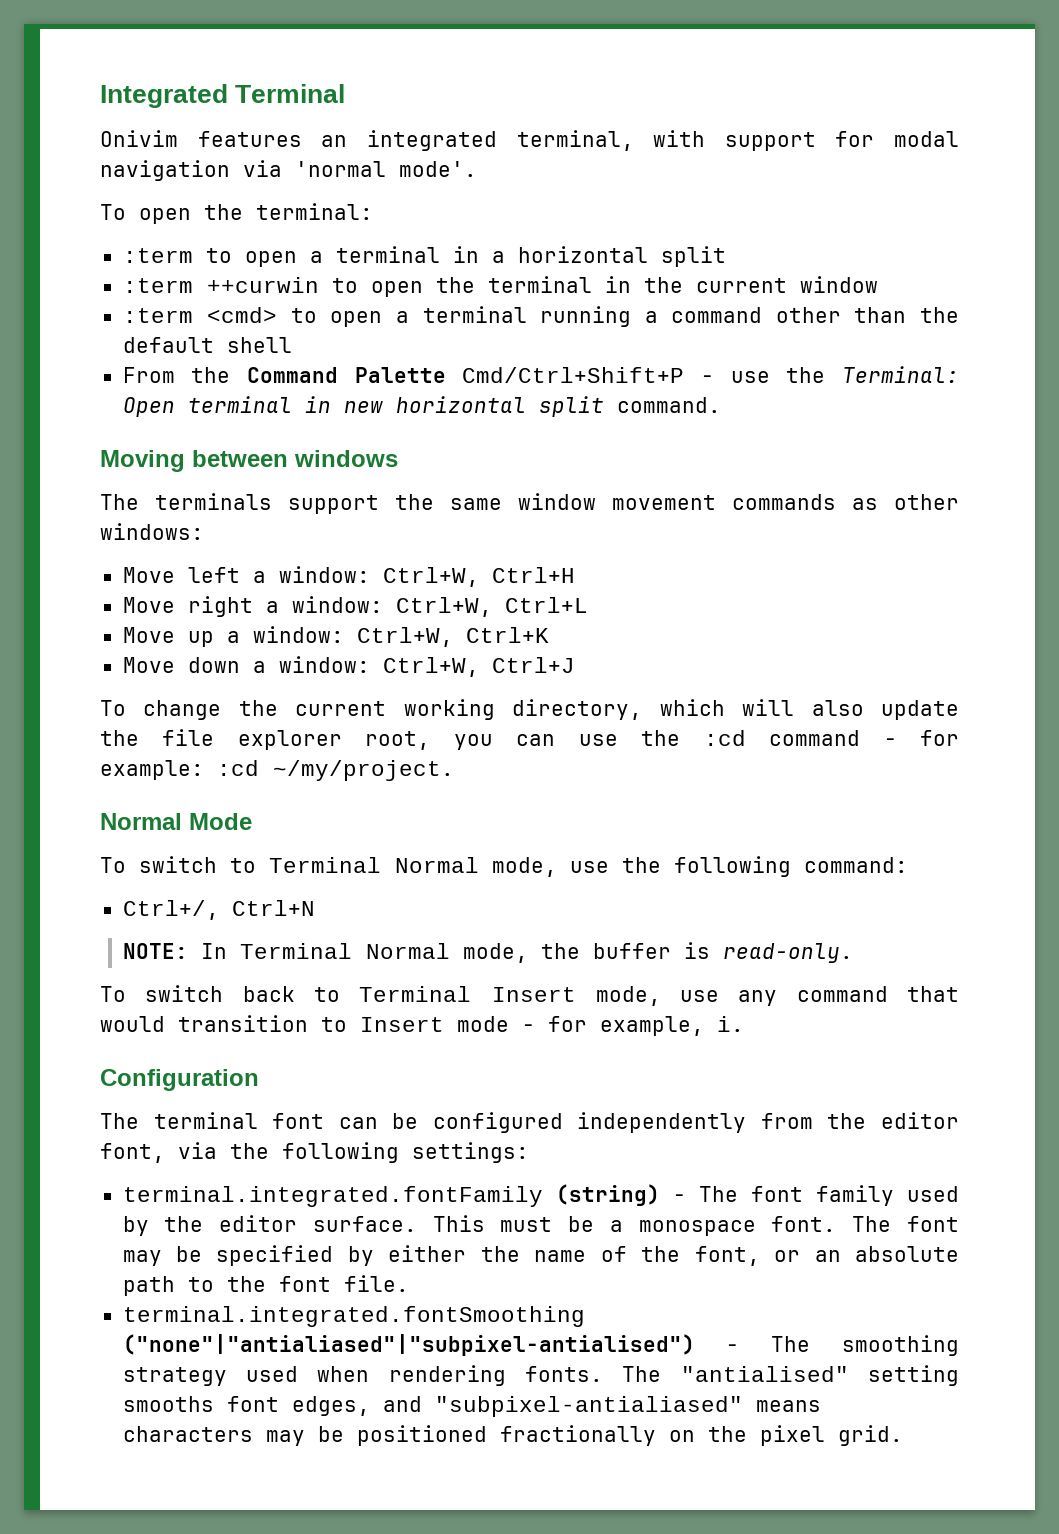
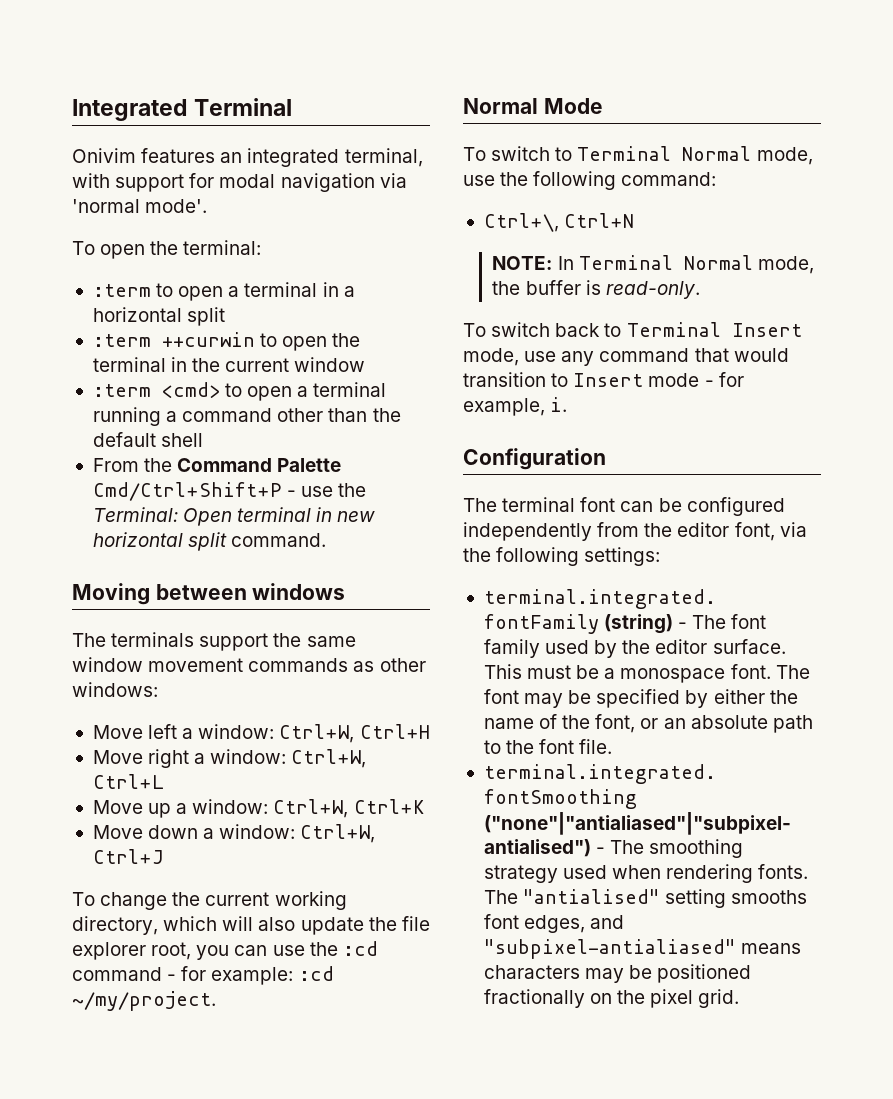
- Ctrl+/, Ctrl+N
+ Ctrl+\, Ctrl+N

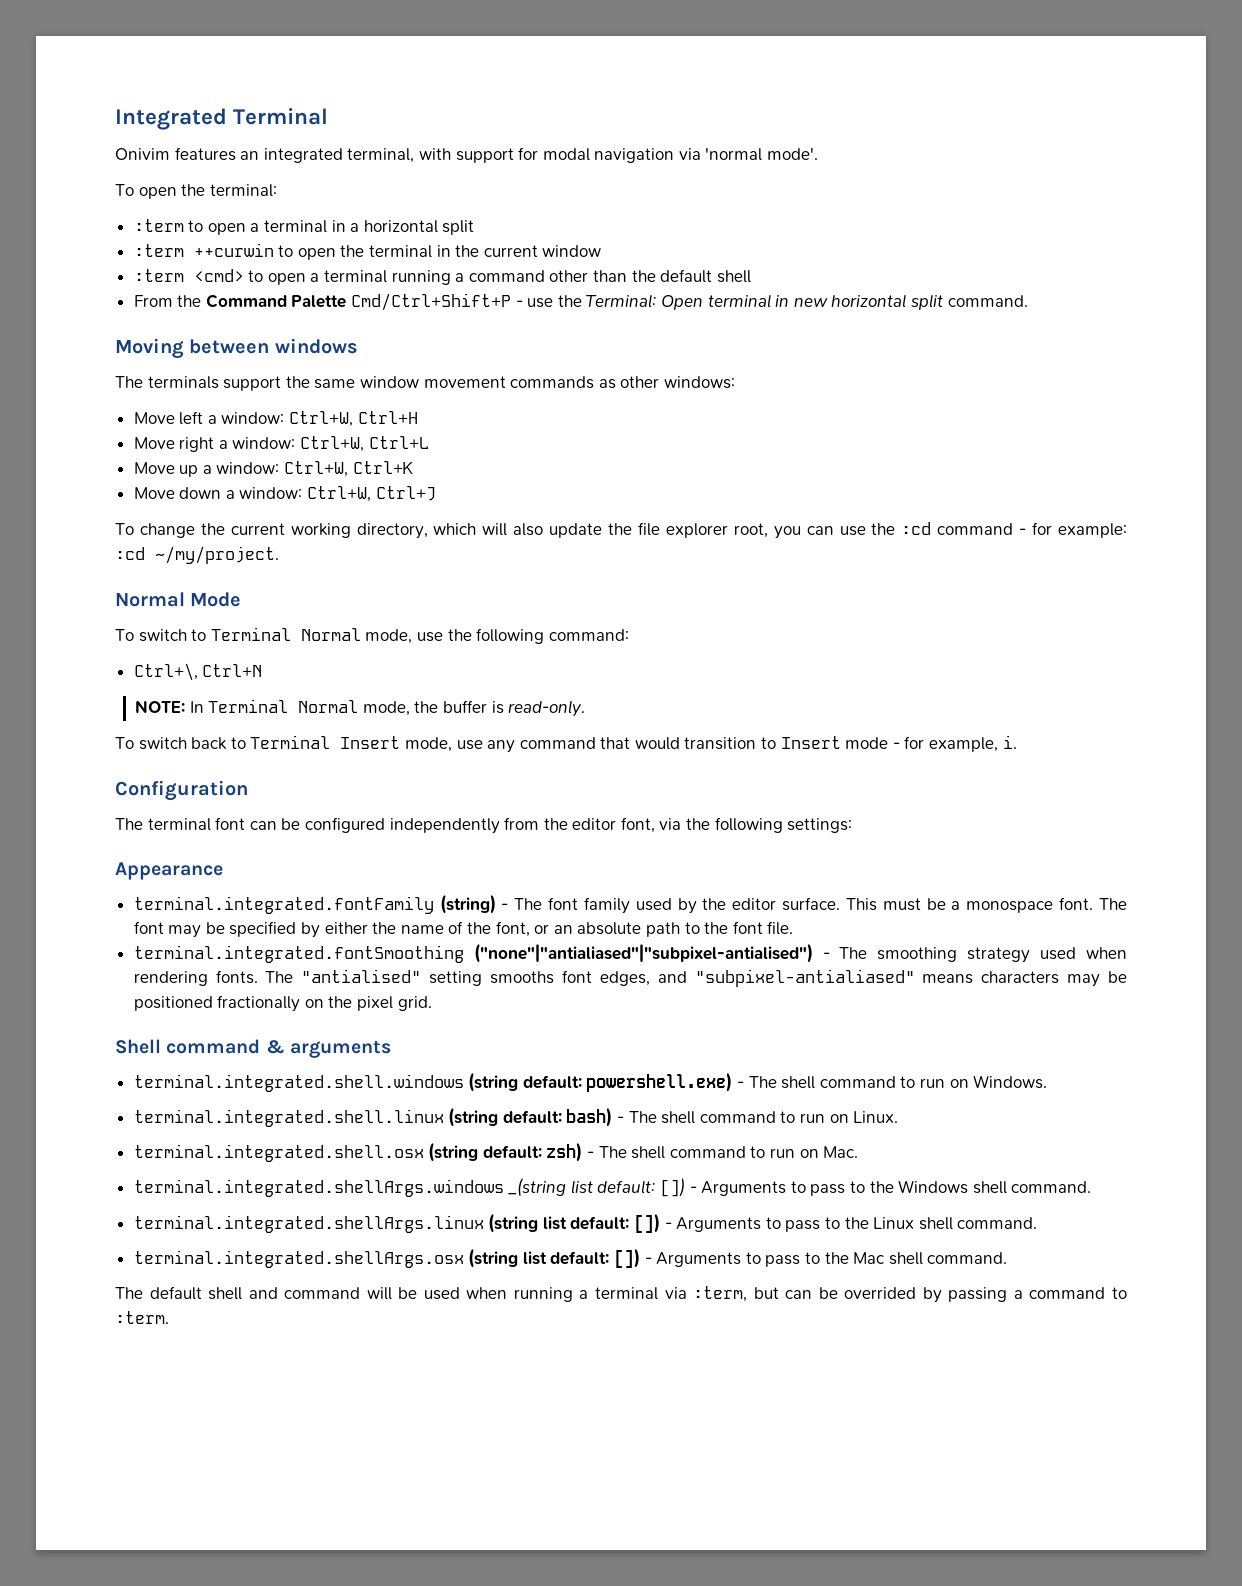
+ Appearance
+ Shell command & arguments
+ terminal.integrated.shell.windows (string default: powershell.exe) - The shell command to run on Windows.
+ terminal.integrated.shell.linux (string default: bash) - The shell command to run on Linux.
+ terminal.integrated.shell.osx (string default: zsh) - The shell command to run on Mac.
+ terminal.integrated.shellArgs.windows _(string list default: []) - Arguments to pass to the Windows shell command.
+ terminal.integrated.shellArgs.linux (string list default: []) - Arguments to pass to the Linux shell command.
+ terminal.integrated.shellArgs.osx (string list default: []) - Arguments to pass to the Mac shell command.
+ The default shell and command will be used when running a terminal via :term, but can be overrided by passing a command to :term.

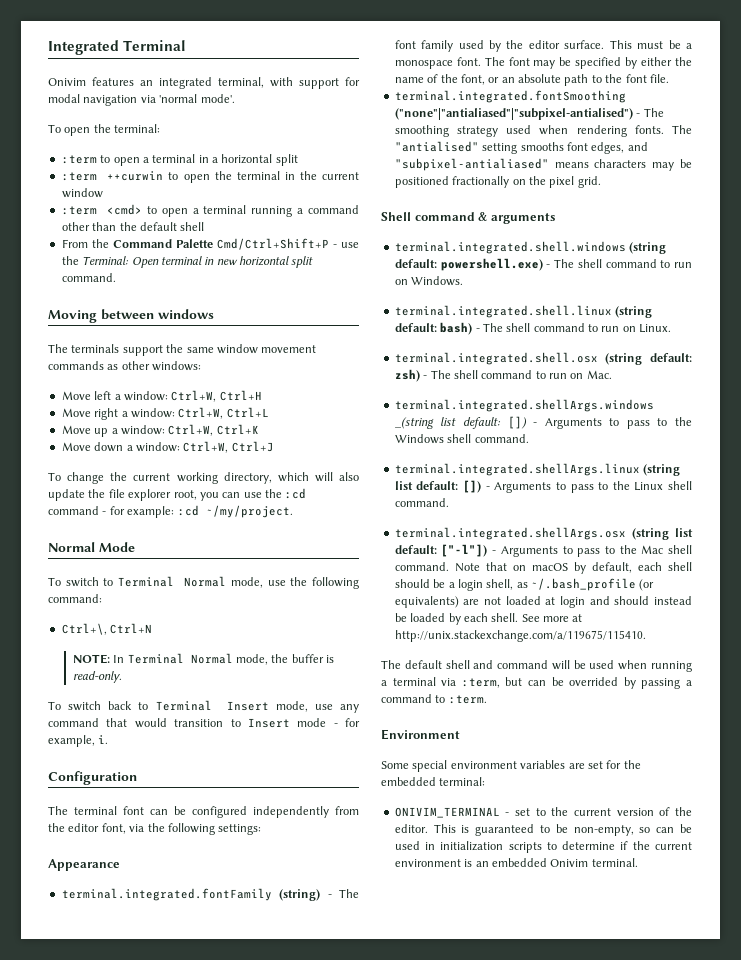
- terminal.integrated.shellArgs.osx (string list default: []) - Arguments to pass to the Mac shell command.
+ terminal.integrated.shellArgs.osx (string list default: ["-l"]) - Arguments to pass to the Mac shell command. Note that on macOS by default, each shell should be a login shell, as ~/.bash_profile (or equivalents) are not loaded at login and should instead be loaded by each shell. See more at http://unix.stackexchange.com/a/119675/115410.
+ Environment
+ Some special environment variables are set for the embedded terminal:
+ ONIVIM_TERMINAL - set to the current version of the editor. This is guaranteed to be non-empty, so can be used in initialization scripts to determine if the current environment is an embedded Onivim terminal.

